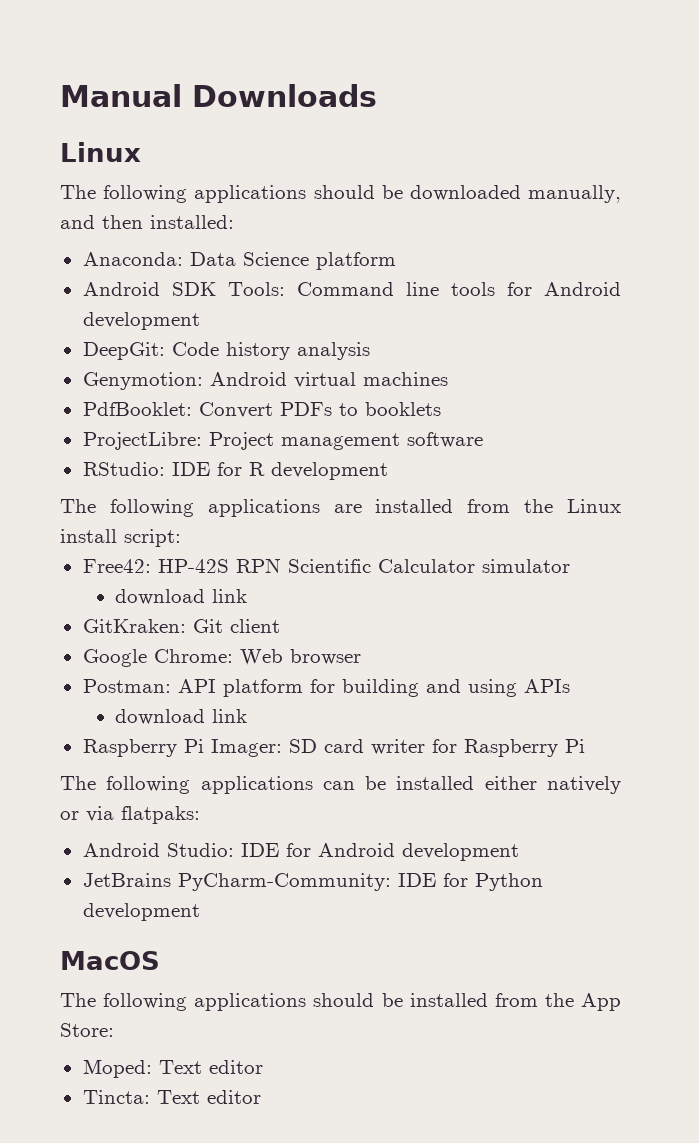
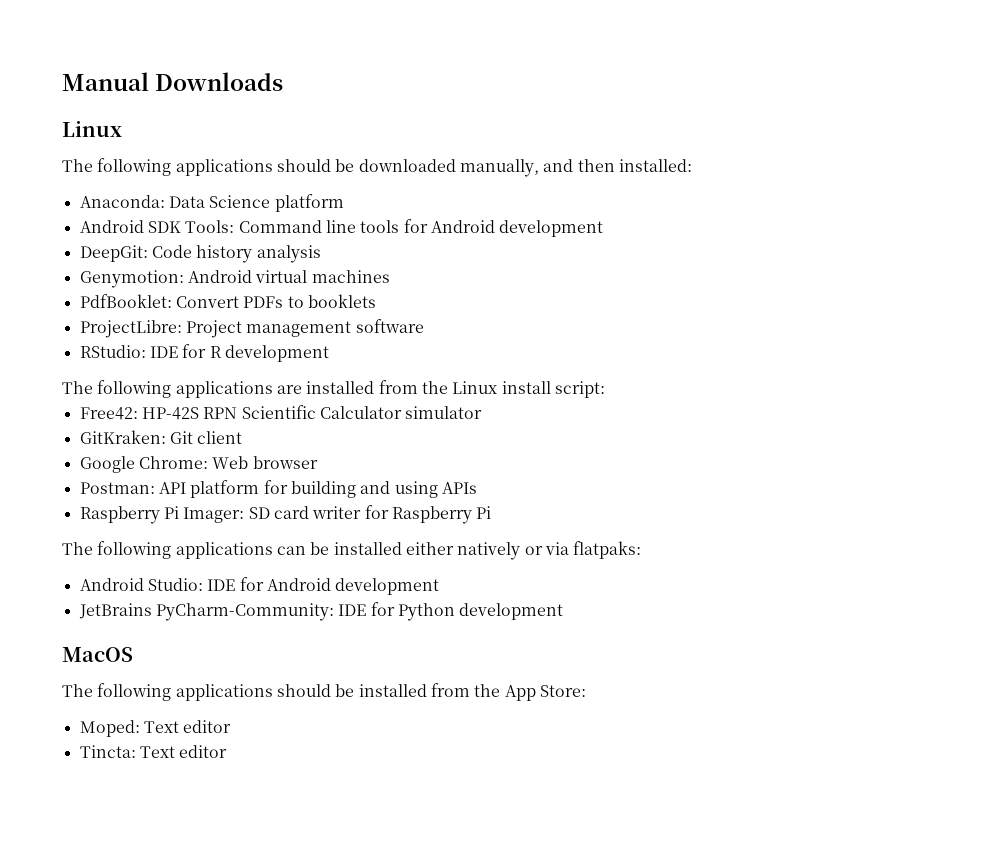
  Free42: HP-42S RPN Scientific Calculator simulator
- download link
  Postman: API platform for building and using APIs
- download link

